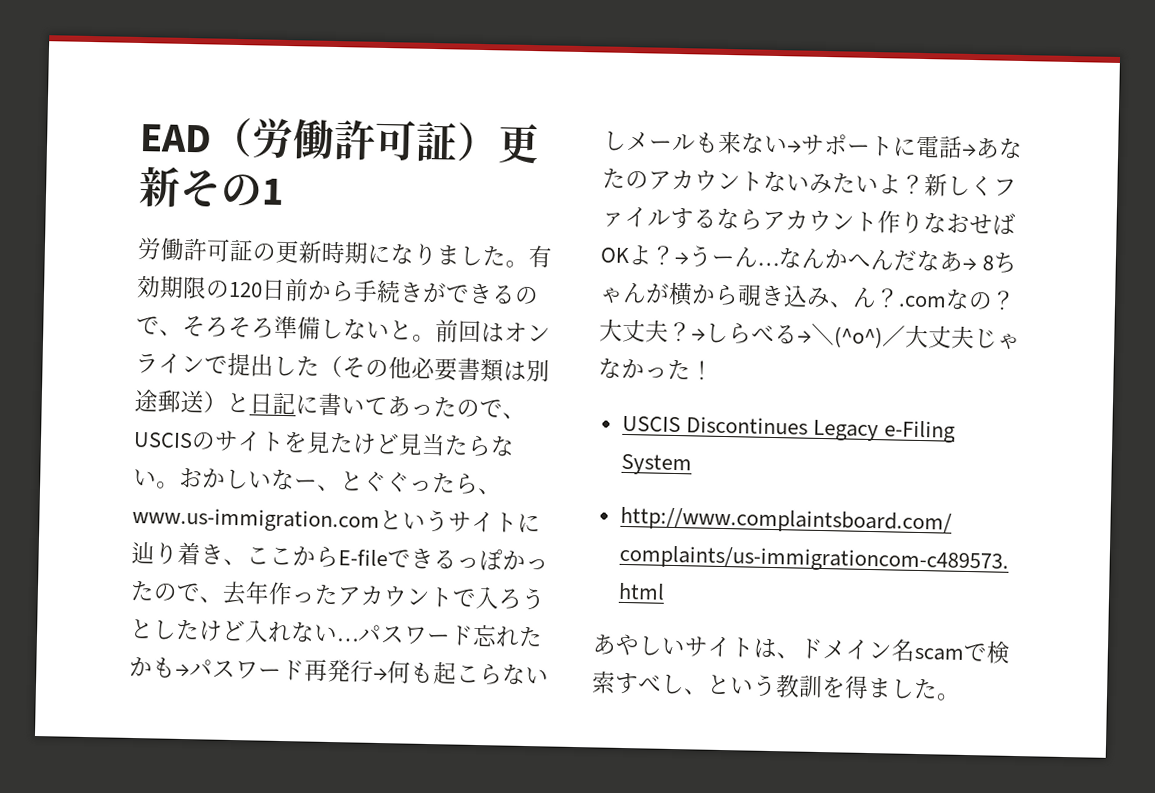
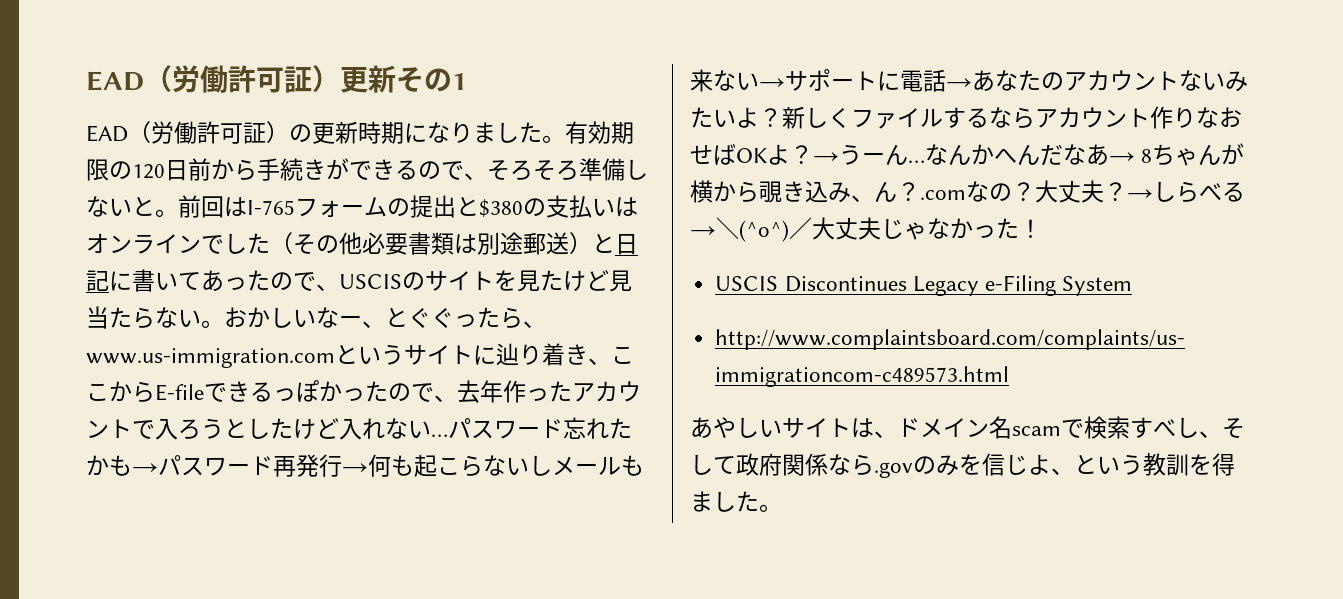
- 労働許可証の更新時期になりました。
+ EAD（労働許可証）の更新時期になりました。
- 前回はオンラインで提出した（その他必要書類は別途郵送）と日記に書いてあったので、USCISのサイトを見たけど見当たらない。
+ 前回はI-765フォームの提出と$380の支払いはオンラインでした（その他必要書類は別途郵送）と日記に書いてあったので、USCISのサイトを見たけど見当たらない。
- あやしいサイトは、ドメイン名scamで検索すべし、という教訓を得ました。
+ あやしいサイトは、ドメイン名scamで検索すべし、そして政府関係なら.govのみを信じよ、という教訓を得ました。

